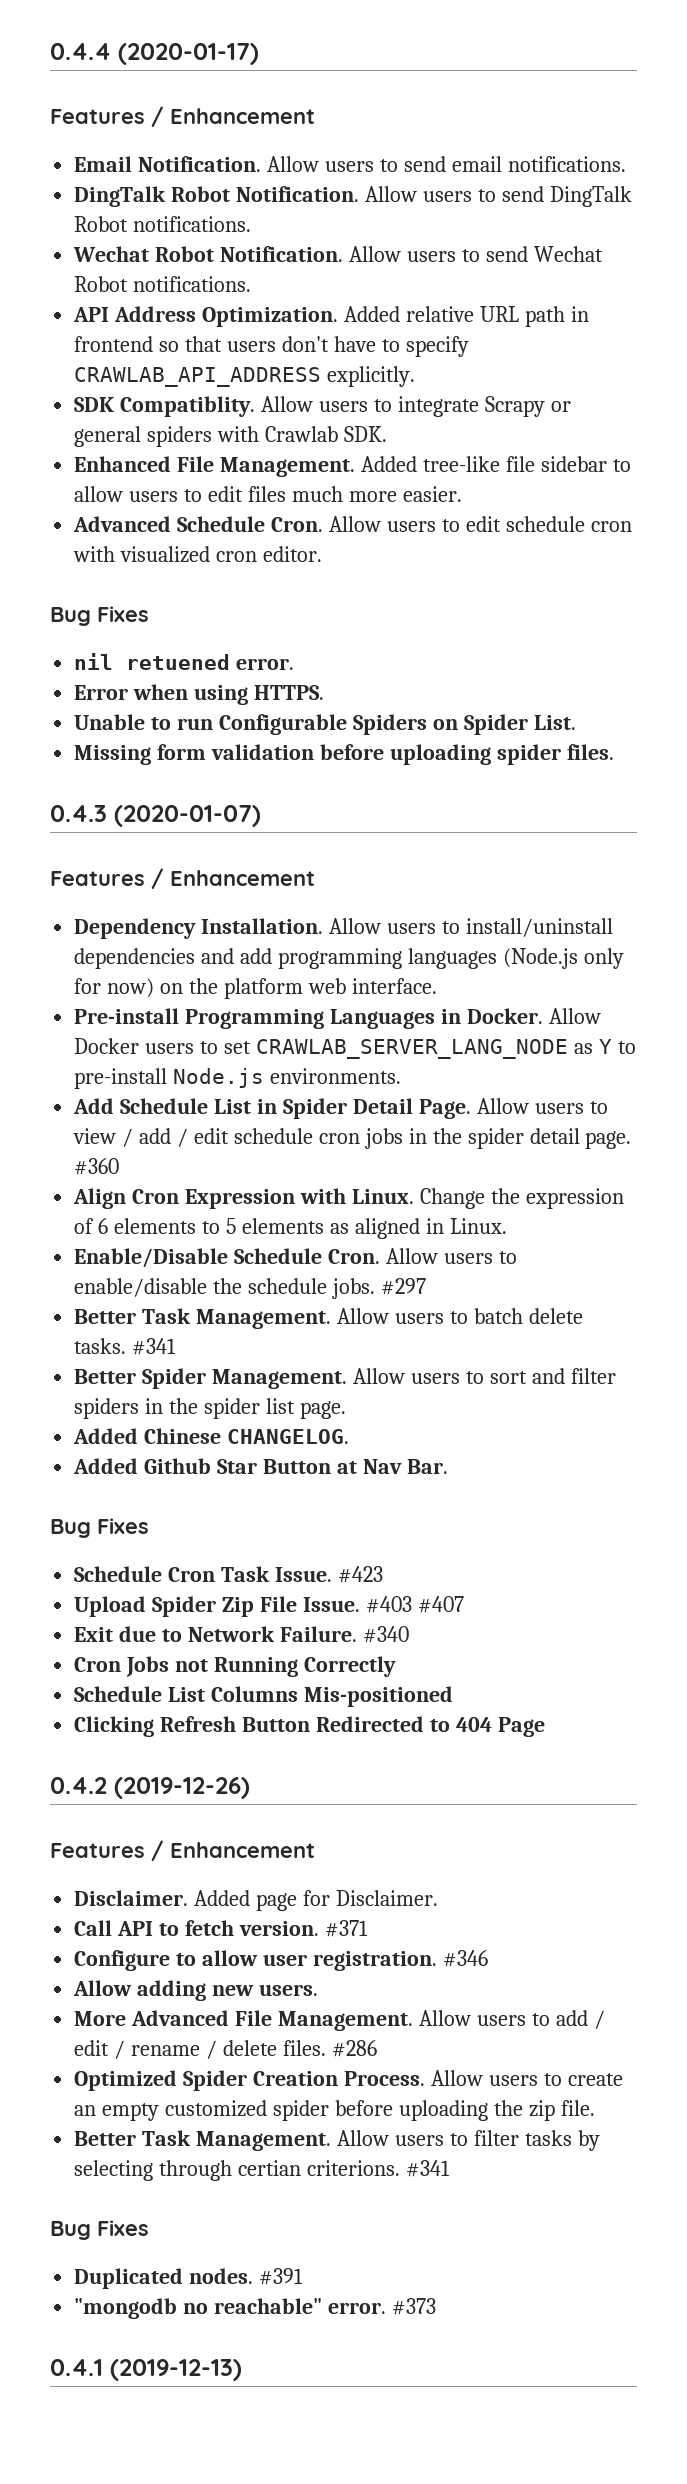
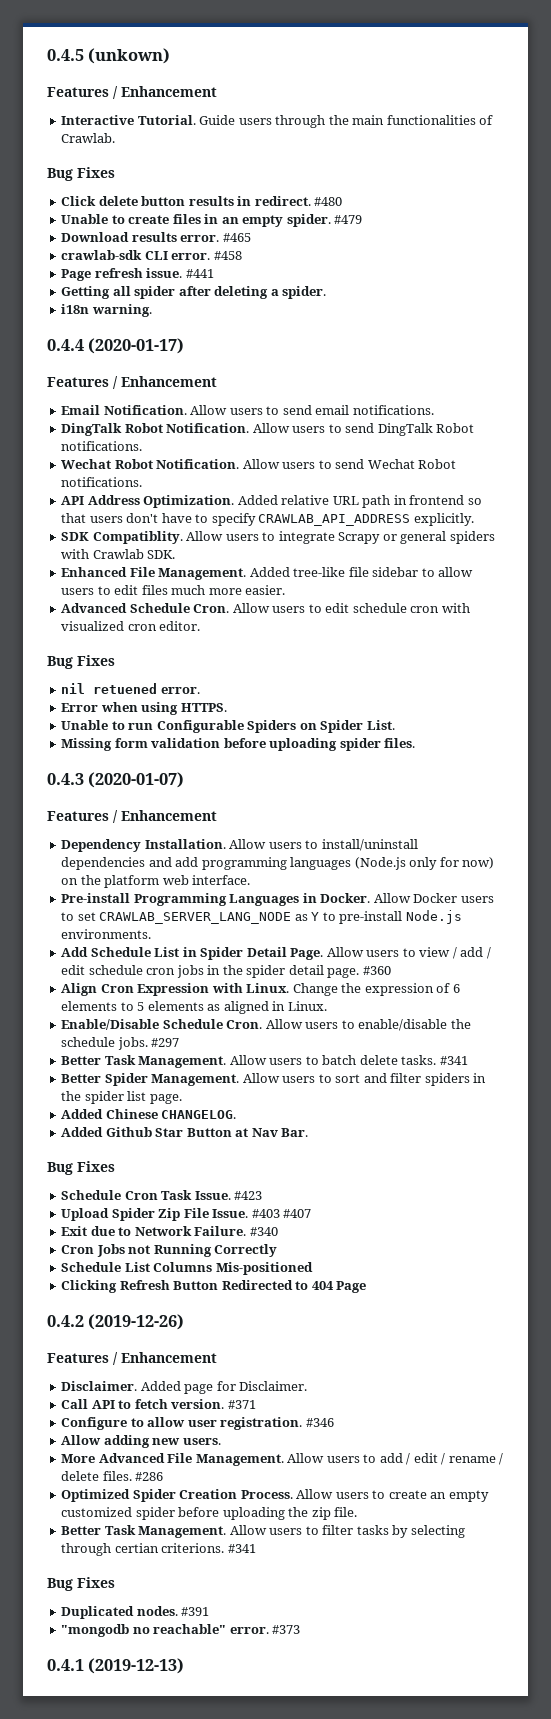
+ 0.4.5 (unkown)
+ Features / Enhancement
+ Interactive Tutorial. Guide users through the main functionalities of Crawlab.
+ Bug Fixes
+ Click delete button results in redirect. #480
+ Unable to create files in an empty spider. #479
+ Download results error. #465
+ crawlab-sdk CLI error. #458
+ Page refresh issue. #441
+ Getting all spider after deleting a spider.
+ i18n warning.

